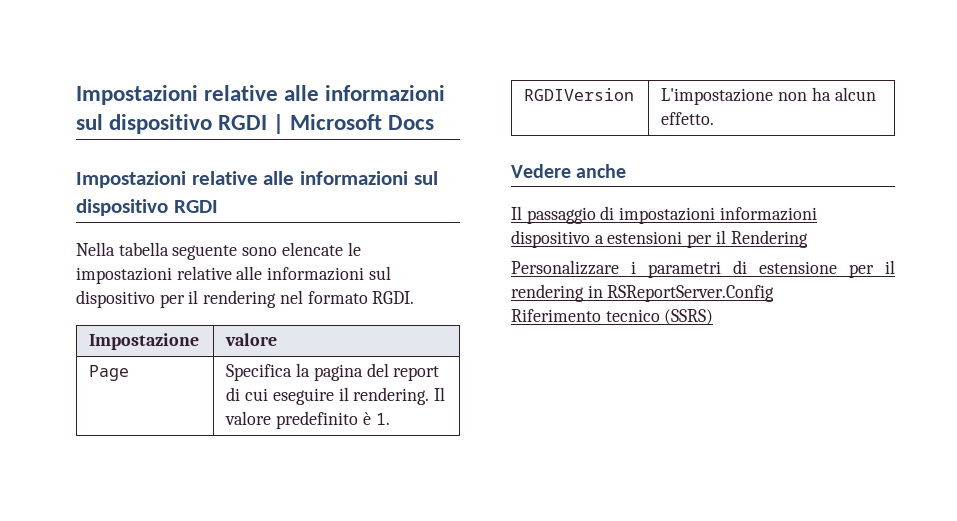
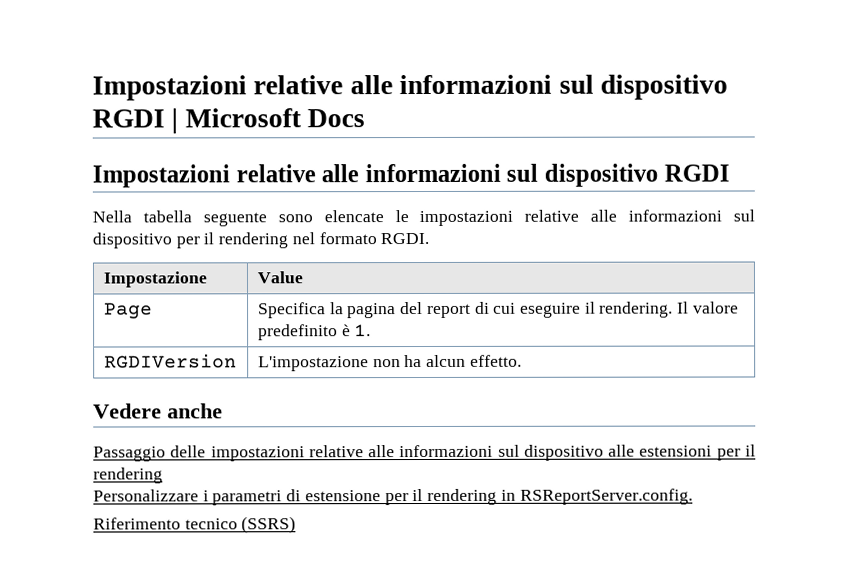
- Impostazione | valore
+ Impostazione | Value
- Il passaggio di impostazioni informazioni dispositivo a estensioni per il Rendering
+ Passaggio delle impostazioni relative alle informazioni sul dispositivo alle estensioni per il rendering
- Personalizzare i parametri di estensione per il rendering in RSReportServer.Config
+ Personalizzare i parametri di estensione per il rendering in RSReportServer.config.

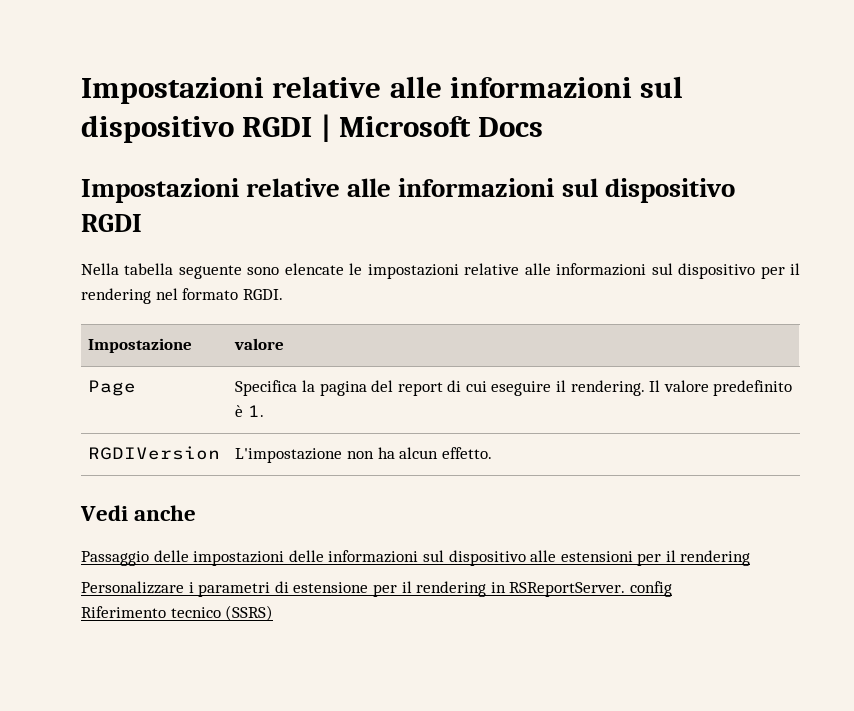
- Impostazione | Value
+ Impostazione | valore
- Vedere anche
+ Vedi anche
- Passaggio delle impostazioni relative alle informazioni sul dispositivo alle estensioni per il rendering
+ Passaggio delle impostazioni delle informazioni sul dispositivo alle estensioni per il rendering
- Personalizzare i parametri di estensione per il rendering in RSReportServer.config.
+ Personalizzare i parametri di estensione per il rendering in RSReportServer. config

